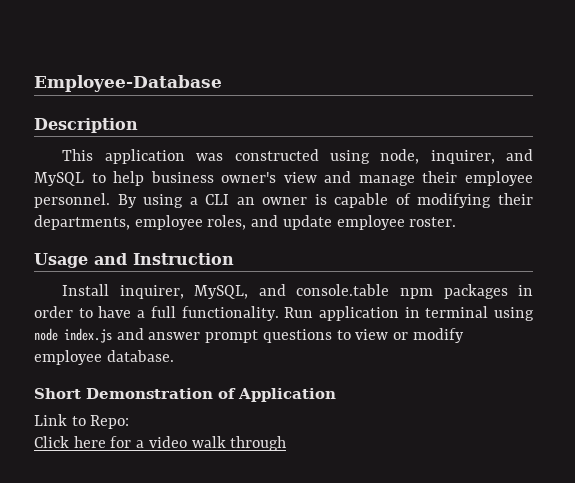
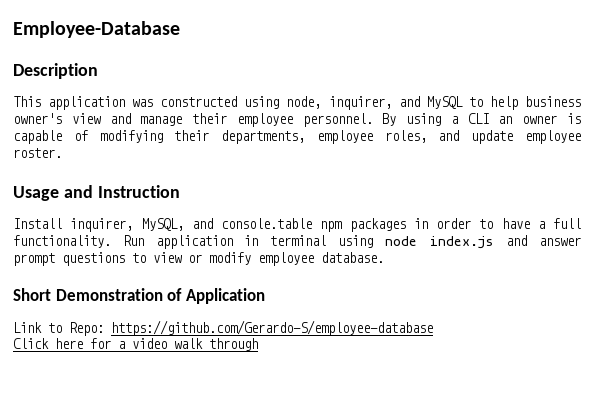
- Link to Repo:
+ Link to Repo: https://github.com/Gerardo-S/employee-database

